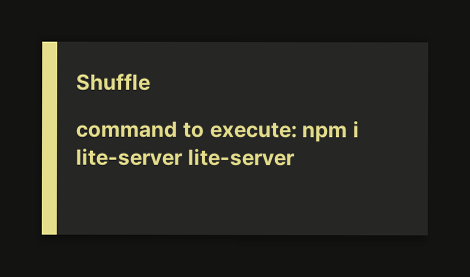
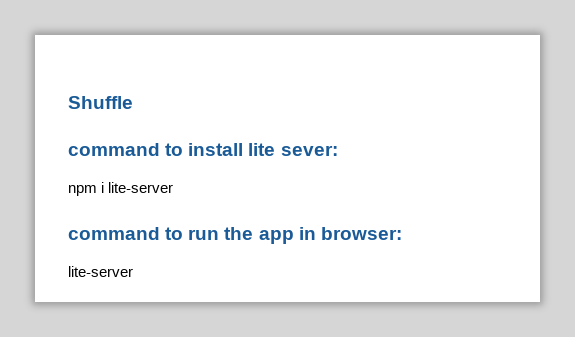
- command to execute: npm i lite-server lite-server
+ command to install lite sever:
+ npm i lite-server
+ command to run the app in browser:
+ lite-server

